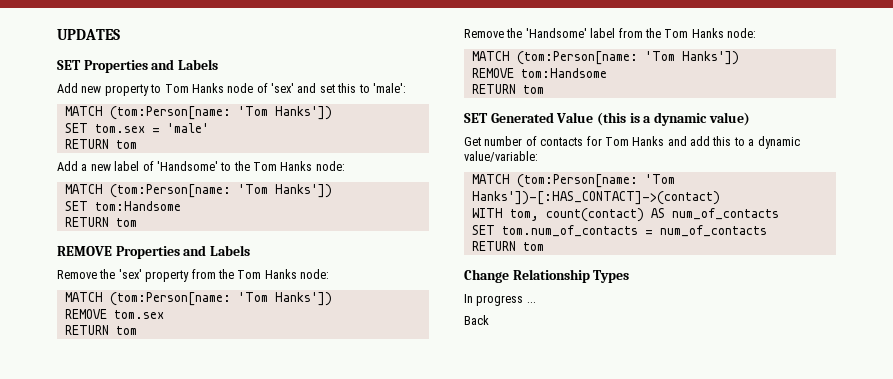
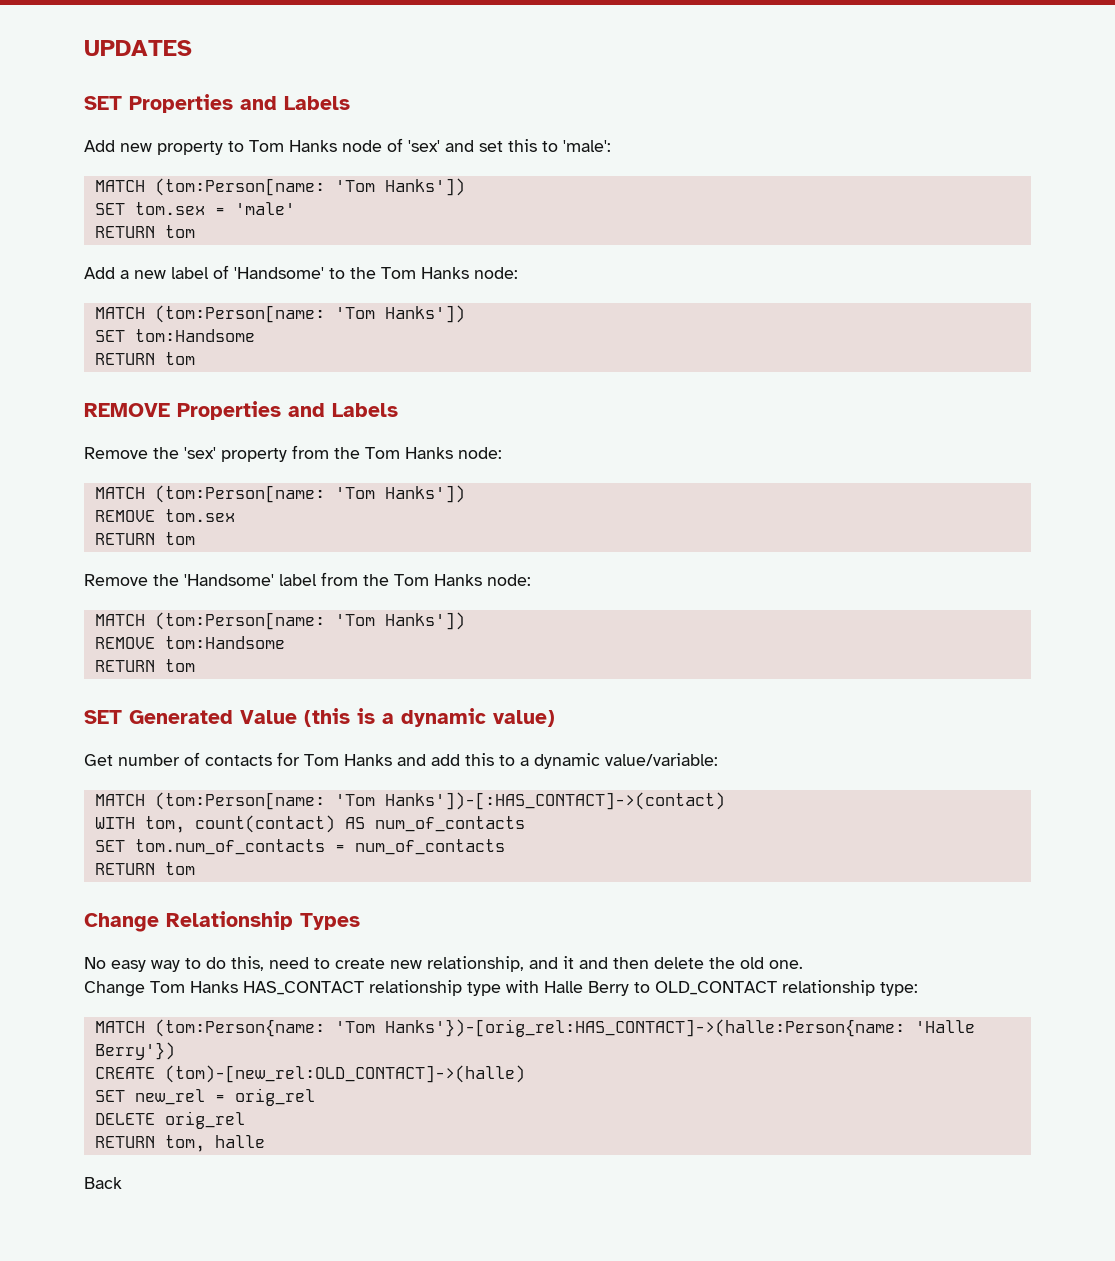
- In progress ...
+ No easy way to do this, need to create new relationship, and it and then delete the old one.
+ Change Tom Hanks HAS_CONTACT relationship type with Halle Berry to OLD_CONTACT relationship type:
+ MATCH (tom:Person{name: 'Tom Hanks'})-[orig_rel:HAS_CONTACT]->(halle:Person{name: 'Halle Berry'})
+ CREATE (tom)-[new_rel:OLD_CONTACT]->(halle)
+ SET new_rel = orig_rel
+ DELETE orig_rel
+ RETURN tom, halle

